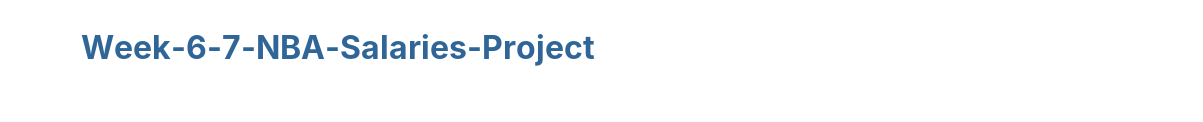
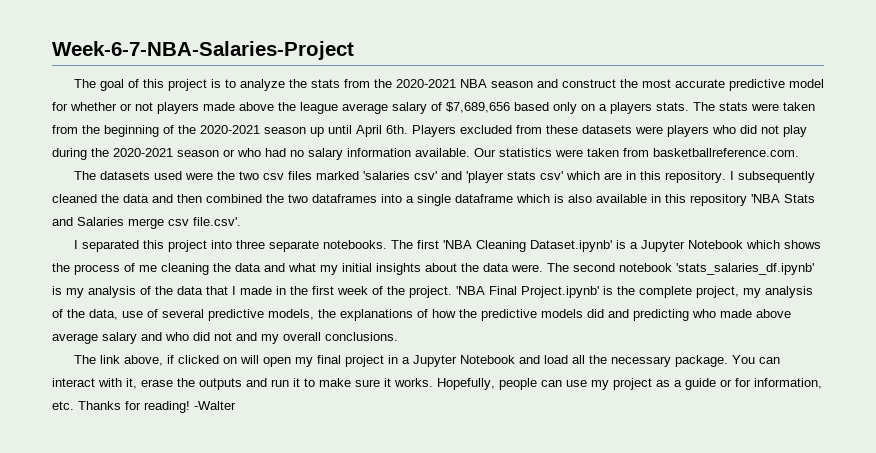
+ The goal of this project is to analyze the stats from the 2020-2021 NBA season and construct the most accurate predictive model for whether or not players made above the league average salary of $7,689,656 based only on a players stats. The stats were taken from the beginning of the 2020-2021 season up until April 6th. Players excluded from these datasets were players who did not play during the 2020-2021 season or who had no salary information available. Our statistics were taken from basketballreference.com.
+ The datasets used were the two csv files marked 'salaries csv' and 'player stats csv' which are in this repository. I subsequently cleaned the data and then combined the two dataframes into a single dataframe which is also available in this repository 'NBA Stats and Salaries merge csv file.csv'.
+ I separated this project into three separate notebooks. The first 'NBA Cleaning Dataset.ipynb' is a Jupyter Notebook which shows the process of me cleaning the data and what my initial insights about the data were. The second notebook 'stats_salaries_df.ipynb' is my analysis of the data that I made in the first week of the project. 'NBA Final Project.ipynb' is the complete project, my analysis of the data, use of several predictive models, the explanations of how the predictive models did and predicting who made above average salary and who did not and my overall conclusions.
+ The link above, if clicked on will open my final project in a Jupyter Notebook and load all the necessary package. You can interact with it, erase the outputs and run it to make sure it works. Hopefully, people can use my project as a guide or for information, etc. Thanks for reading! -Walter

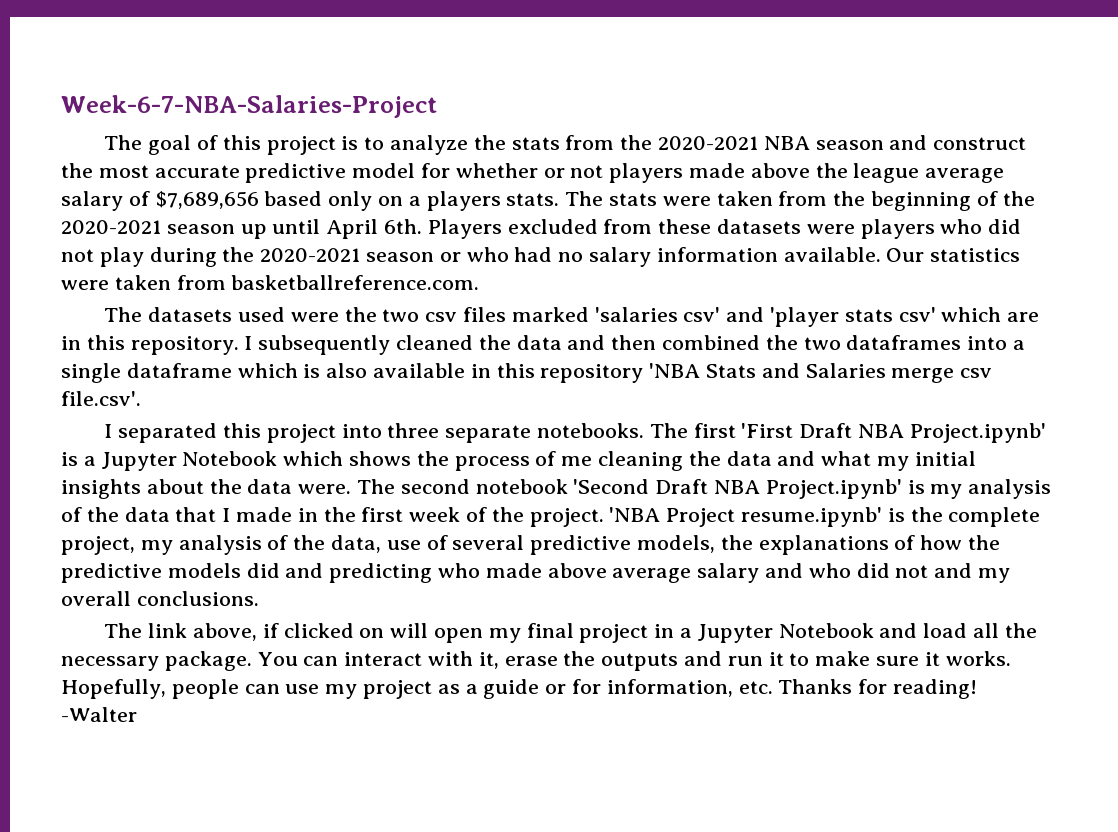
- The first 'NBA Cleaning Dataset.ipynb' is a Jupyter Notebook which shows the process of me cleaning the data and what my initial insights about the data were.
+ The first 'First Draft NBA Project.ipynb' is a Jupyter Notebook which shows the process of me cleaning the data and what my initial insights about the data were.
- The second notebook 'stats_salaries_df.ipynb' is my analysis of the data that I made in the first week of the project.
+ The second notebook 'Second Draft NBA Project.ipynb' is my analysis of the data that I made in the first week of the project.
- 'NBA Final Project.ipynb' is the complete project, my analysis of the data, use of several predictive models, the explanations of how the predictive models did and predicting who made above average salary and who did not and my overall conclusions.
+ 'NBA Project resume.ipynb' is the complete project, my analysis of the data, use of several predictive models, the explanations of how the predictive models did and predicting who made above average salary and who did not and my overall conclusions.

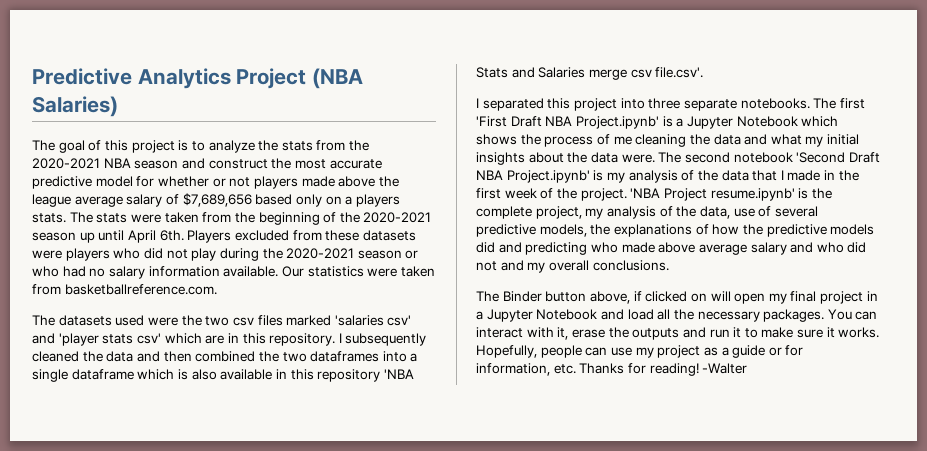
- Week-6-7-NBA-Salaries-Project
+ Predictive Analytics Project (NBA Salaries)
- The link above, if clicked on will open my final project in a Jupyter Notebook and load all the necessary package.
+ The Binder button above, if clicked on will open my final project in a Jupyter Notebook and load all the necessary packages.

